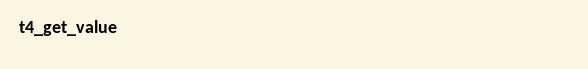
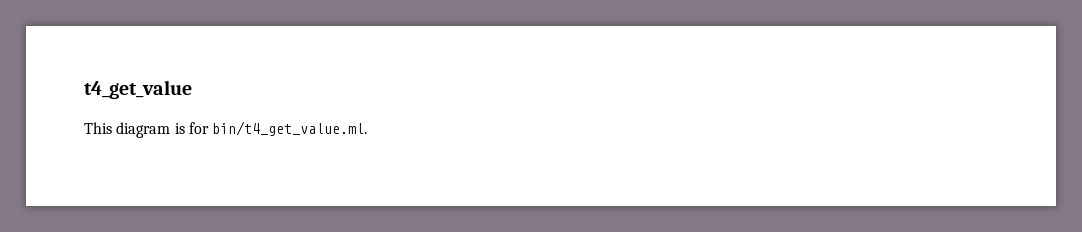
+ This diagram is for bin/t4_get_value.ml.

